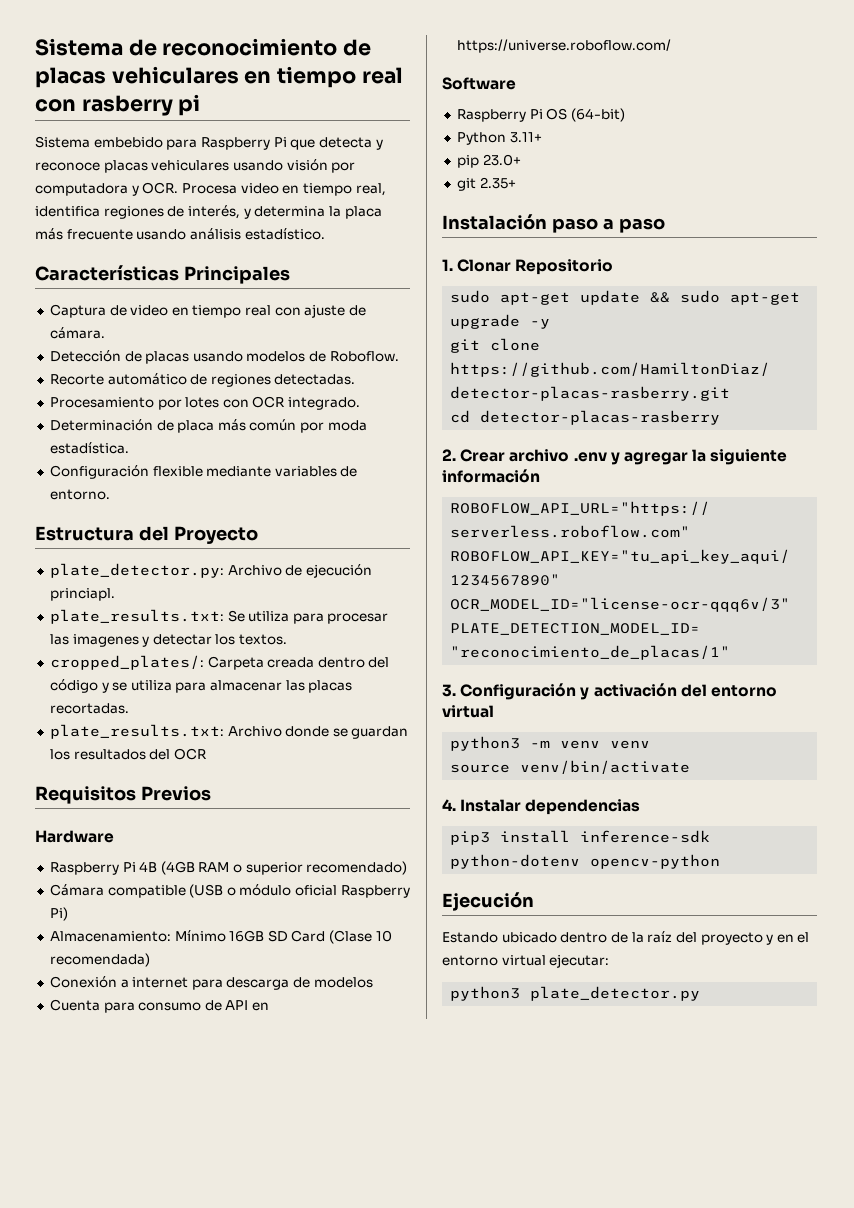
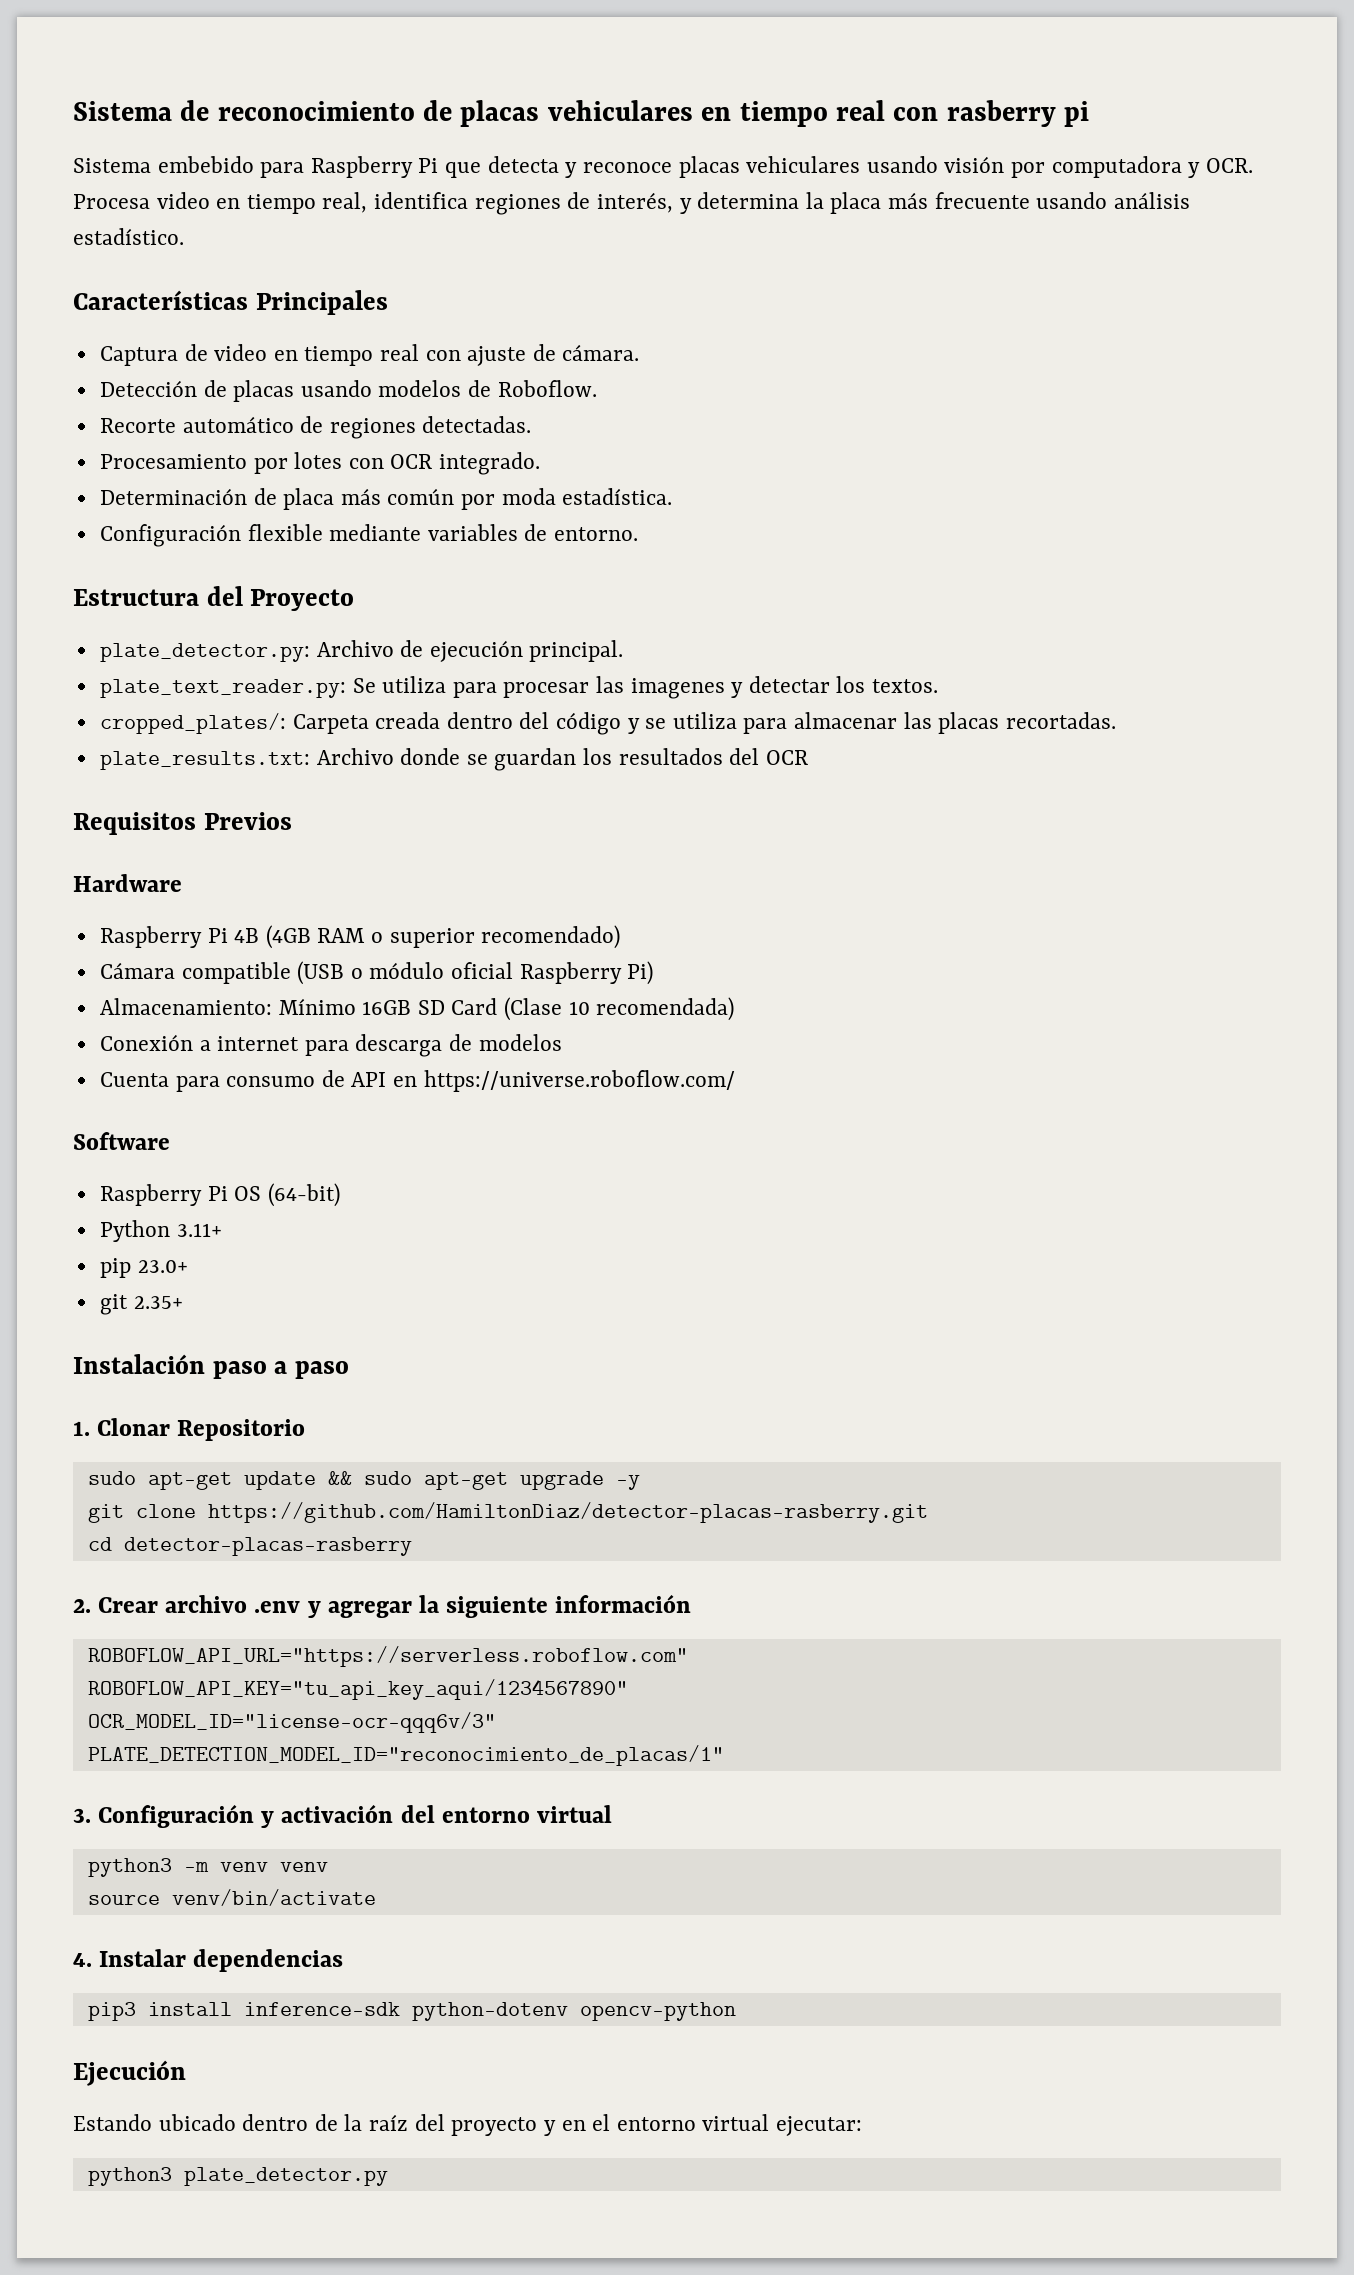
- plate_detector.py: Archivo de ejecución princiapl.
- plate_results.txt: Se utiliza para procesar las imagenes y detectar los textos.
+ plate_detector.py: Archivo de ejecución principal.
+ plate_text_reader.py: Se utiliza para procesar las imagenes y detectar los textos.

